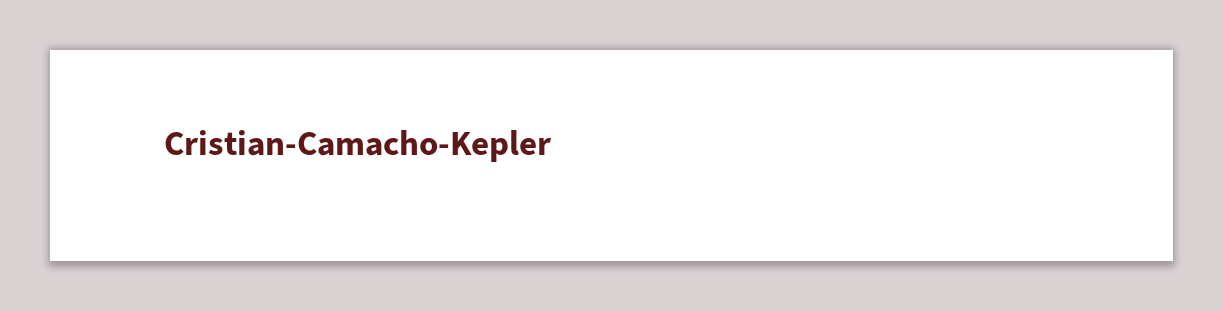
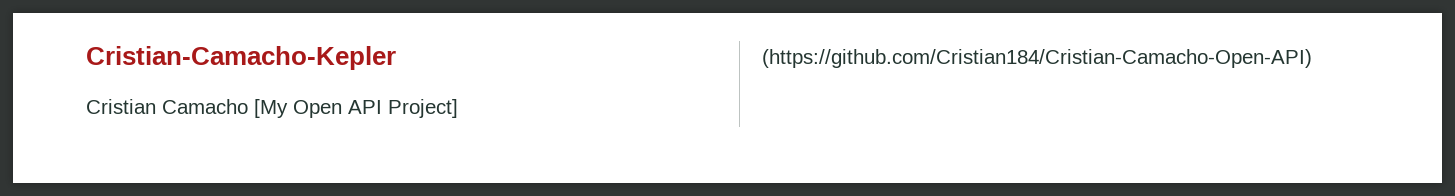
+ Cristian Camacho [My Open API Project] (https://github.com/Cristian184/Cristian-Camacho-Open-API)

